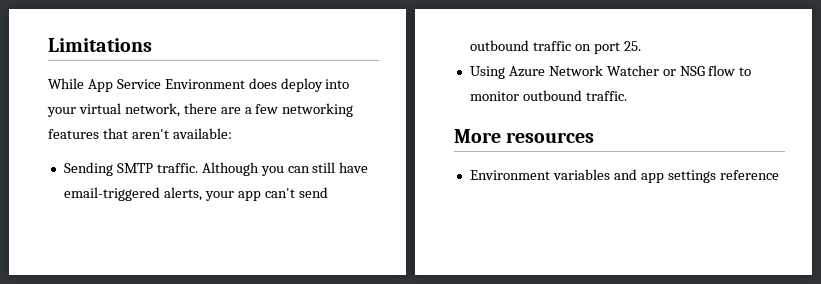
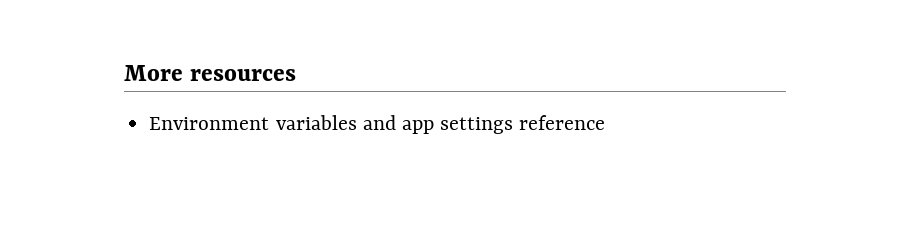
- Limitations
- While App Service Environment does deploy into your virtual network, there are a few networking features that aren't available:
- Sending SMTP traffic. Although you can still have email-triggered alerts, your app can't send outbound traffic on port 25.
- Using Azure Network Watcher or NSG flow to monitor outbound traffic.

